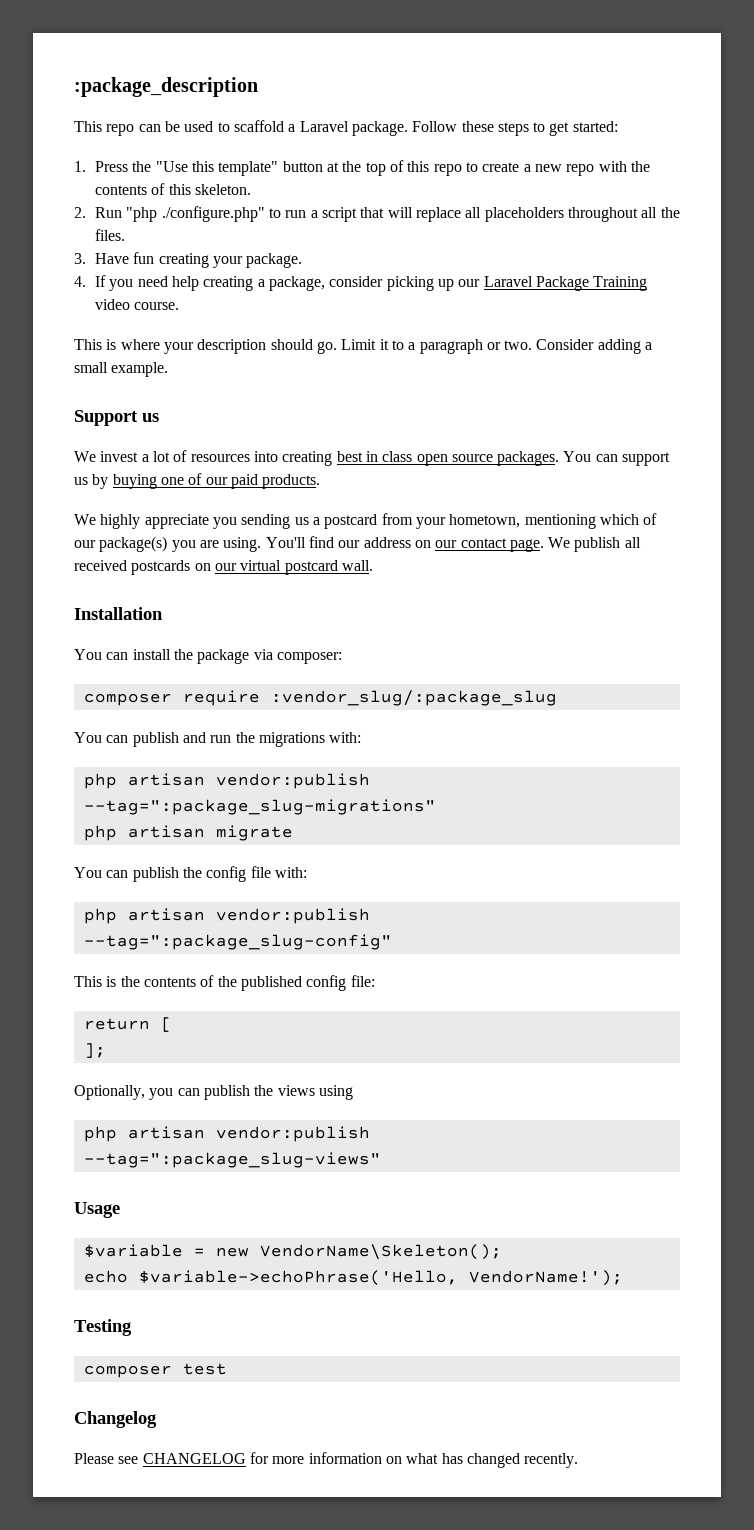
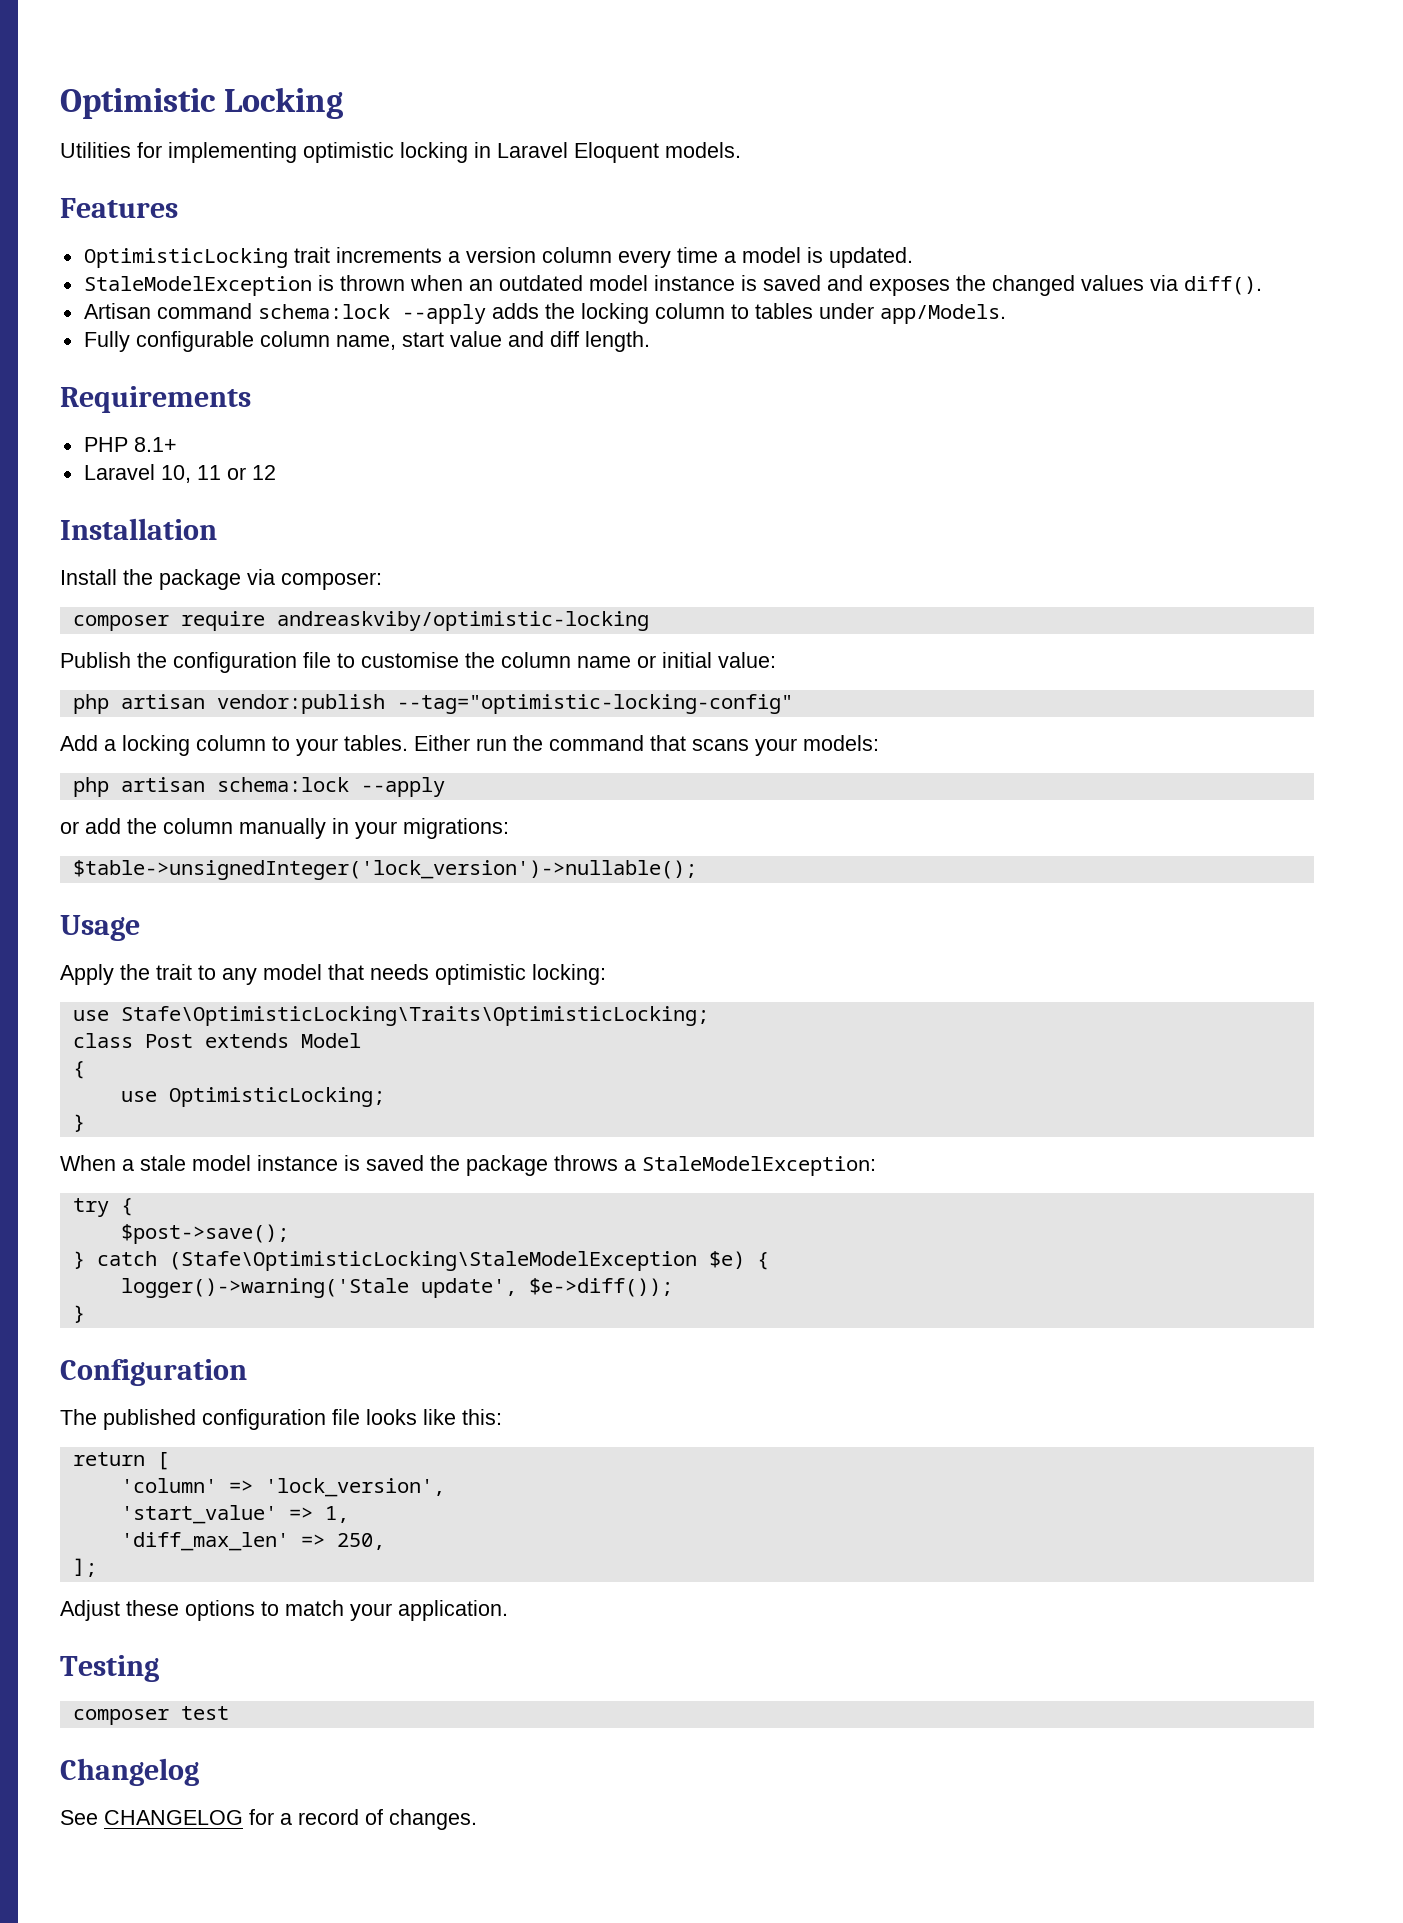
- :package_description
- This repo can be used to scaffold a Laravel package. Follow these steps to get started:
- 1. Press the "Use this template" button at the top of this repo to create a new repo with the contents of this skeleton.
- 2. Run "php ./configure.php" to run a script that will replace all placeholders throughout all the files.
- 3. Have fun creating your package.
- 4. If you need help creating a package, consider picking up our Laravel Package Training video course.
- This is where your description should go. Limit it to a paragraph or two. Consider adding a small example.
- Support us
- We invest a lot of resources into creating best in class open source packages. You can support us by buying one of our paid products.
- We highly appreciate you sending us a postcard from your hometown, mentioning which of our package(s) you are using. You'll find our address on our contact page. We publish all received postcards on our virtual postcard wall.
+ Optimistic Locking
+ Utilities for implementing optimistic locking in Laravel Eloquent models.
+ Features
+ OptimisticLocking trait increments a version column every time a model is updated.
+ StaleModelException is thrown when an outdated model instance is saved and exposes the changed values via diff().
+ Artisan command schema:lock --apply adds the locking column to tables under app/Models.
+ Fully configurable column name, start value and diff length.
+ Requirements
+ PHP 8.1+
+ Laravel 10, 11 or 12
  Installation
- You can install the package via composer:
+ Install the package via composer:
- composer require :vendor_slug/:package_slug
- You can publish and run the migrations with:
- php artisan vendor:publish --tag=":package_slug-migrations"
- php artisan migrate
- You can publish the config file with:
- php artisan vendor:publish --tag=":package_slug-config"
- This is the contents of the published config file:
+ composer require andreaskviby/optimistic-locking
+ Publish the configuration file to customise the column name or initial value:
+ php artisan vendor:publish --tag="optimistic-locking-config"
+ Add a locking column to your tables. Either run the command that scans your models:
+ php artisan schema:lock --apply
+ or add the column manually in your migrations:
+ $table->unsignedInteger('lock_version')->nullable();
+ Usage
+ Apply the trait to any model that needs optimistic locking:
+ use Stafe\OptimisticLocking\Traits\OptimisticLocking;
+ class Post extends Model
+ {
+ use OptimisticLocking;
+ }
+ When a stale model instance is saved the package throws a StaleModelException:
+ try {
+ $post->save();
+ } catch (Stafe\OptimisticLocking\StaleModelException $e) {
+ logger()->warning('Stale update', $e->diff());
+ }
+ Configuration
+ The published configuration file looks like this:
  return [
+ 'column' => 'lock_version',
+ 'start_value' => 1,
+ 'diff_max_len' => 250,
  ];
- Optionally, you can publish the views using
- php artisan vendor:publish --tag=":package_slug-views"
- Usage
- $variable = new VendorName\Skeleton();
- echo $variable->echoPhrase('Hello, VendorName!');
+ Adjust these options to match your application.
  Testing
  composer test
  Changelog
- Please see CHANGELOG for more information on what has changed recently.
+ See CHANGELOG for a record of changes.

